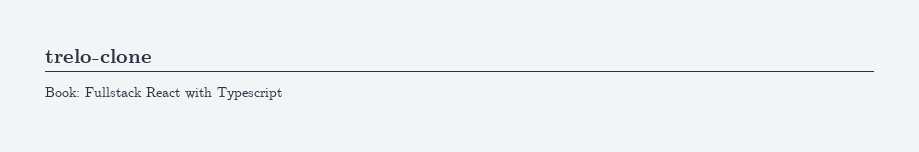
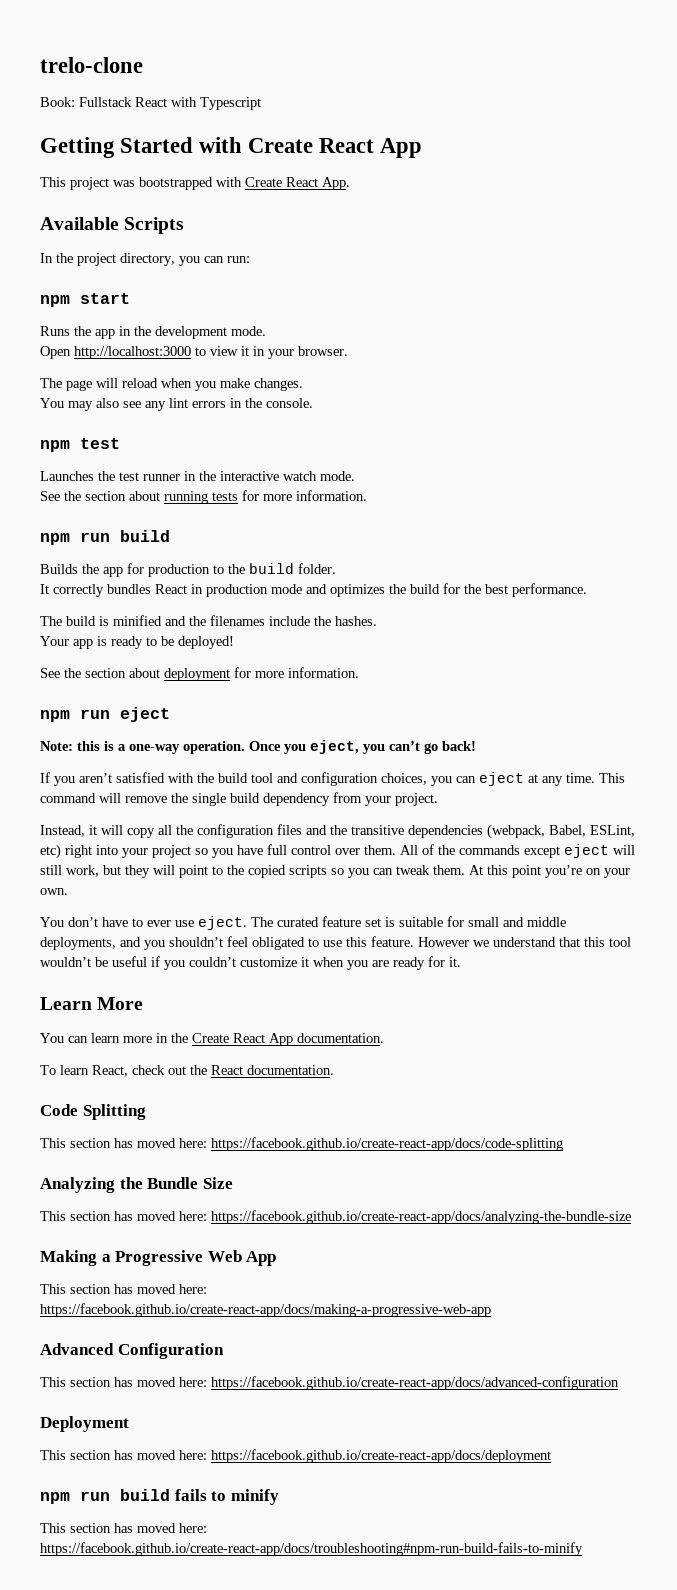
+ Getting Started with Create React App
+ This project was bootstrapped with Create React App.
+ Available Scripts
+ In the project directory, you can run:
+ npm start
+ Runs the app in the development mode.
+ Open http://localhost:3000 to view it in your browser.
+ The page will reload when you make changes.
+ You may also see any lint errors in the console.
+ npm test
+ Launches the test runner in the interactive watch mode.
+ See the section about running tests for more information.
+ npm run build
+ Builds the app for production to the build folder.
+ It correctly bundles React in production mode and optimizes the build for the best performance.
+ The build is minified and the filenames include the hashes.
+ Your app is ready to be deployed!
+ See the section about deployment for more information.
+ npm run eject
+ Note: this is a one-way operation. Once you eject, you can’t go back!
+ If you aren’t satisfied with the build tool and configuration choices, you can eject at any time. This command will remove the single build dependency from your project.
+ Instead, it will copy all the configuration files and the transitive dependencies (webpack, Babel, ESLint, etc) right into your project so you have full control over them. All of the commands except eject will still work, but they will point to the copied scripts so you can tweak them. At this point you’re on your own.
+ You don’t have to ever use eject. The curated feature set is suitable for small and middle deployments, and you shouldn’t feel obligated to use this feature. However we understand that this tool wouldn’t be useful if you couldn’t customize it when you are ready for it.
+ Learn More
+ You can learn more in the Create React App documentation.
+ To learn React, check out the React documentation.
+ Code Splitting
+ This section has moved here: https://facebook.github.io/create-react-app/docs/code-splitting
+ Analyzing the Bundle Size
+ This section has moved here: https://facebook.github.io/create-react-app/docs/analyzing-the-bundle-size
+ Making a Progressive Web App
+ This section has moved here: https://facebook.github.io/create-react-app/docs/making-a-progressive-web-app
+ Advanced Configuration
+ This section has moved here: https://facebook.github.io/create-react-app/docs/advanced-configuration
+ Deployment
+ This section has moved here: https://facebook.github.io/create-react-app/docs/deployment
+ npm run build fails to minify
+ This section has moved here: https://facebook.github.io/create-react-app/docs/troubleshooting#npm-run-build-fails-to-minify

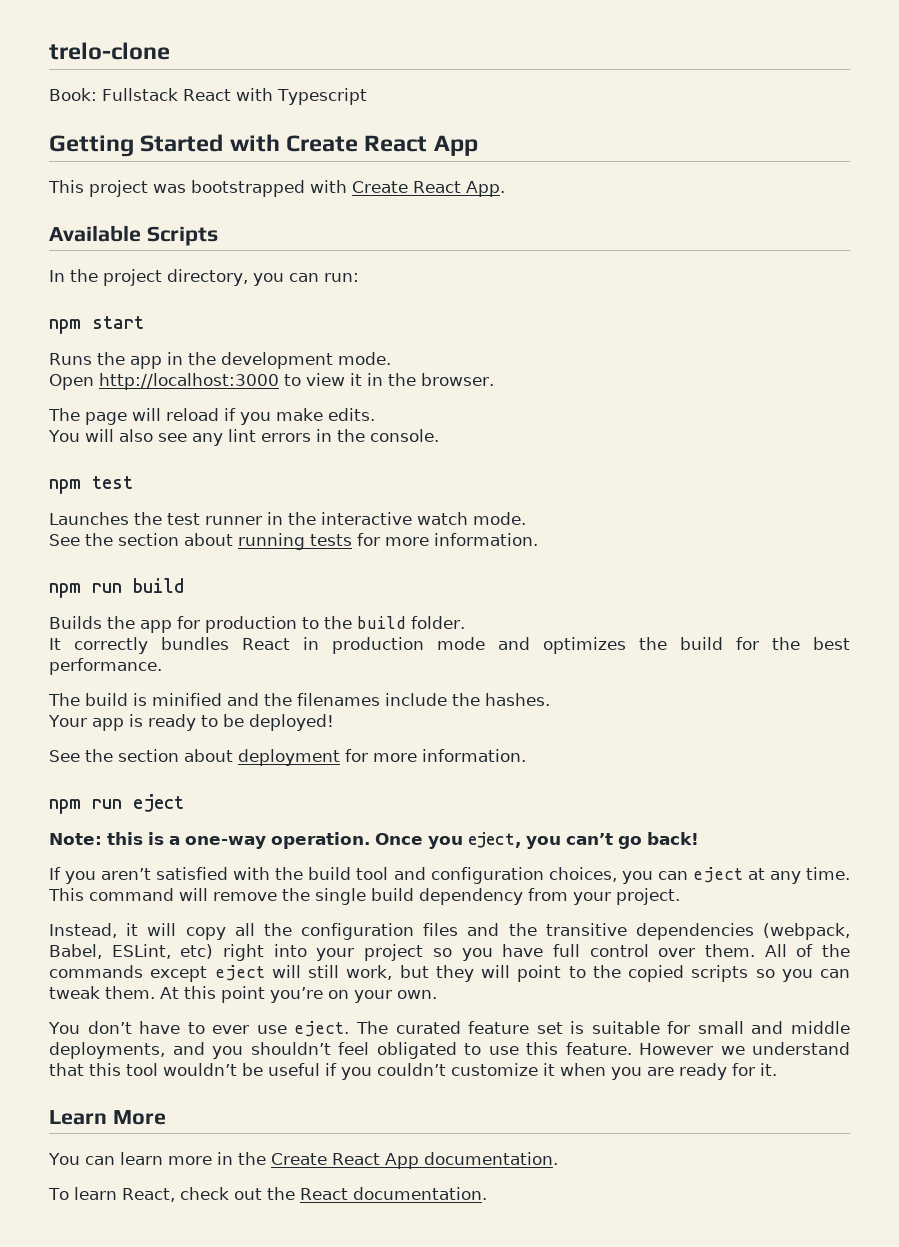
- Open http://localhost:3000 to view it in your browser.
+ Open http://localhost:3000 to view it in the browser.
- The page will reload when you make changes.
- You may also see any lint errors in the console.
+ The page will reload if you make edits.
+ You will also see any lint errors in the console.
- Code Splitting
- This section has moved here: https://facebook.github.io/create-react-app/docs/code-splitting
- Analyzing the Bundle Size
- This section has moved here: https://facebook.github.io/create-react-app/docs/analyzing-the-bundle-size
- Making a Progressive Web App
- This section has moved here: https://facebook.github.io/create-react-app/docs/making-a-progressive-web-app
- Advanced Configuration
- This section has moved here: https://facebook.github.io/create-react-app/docs/advanced-configuration
- Deployment
- This section has moved here: https://facebook.github.io/create-react-app/docs/deployment
- npm run build fails to minify
- This section has moved here: https://facebook.github.io/create-react-app/docs/troubleshooting#npm-run-build-fails-to-minify

